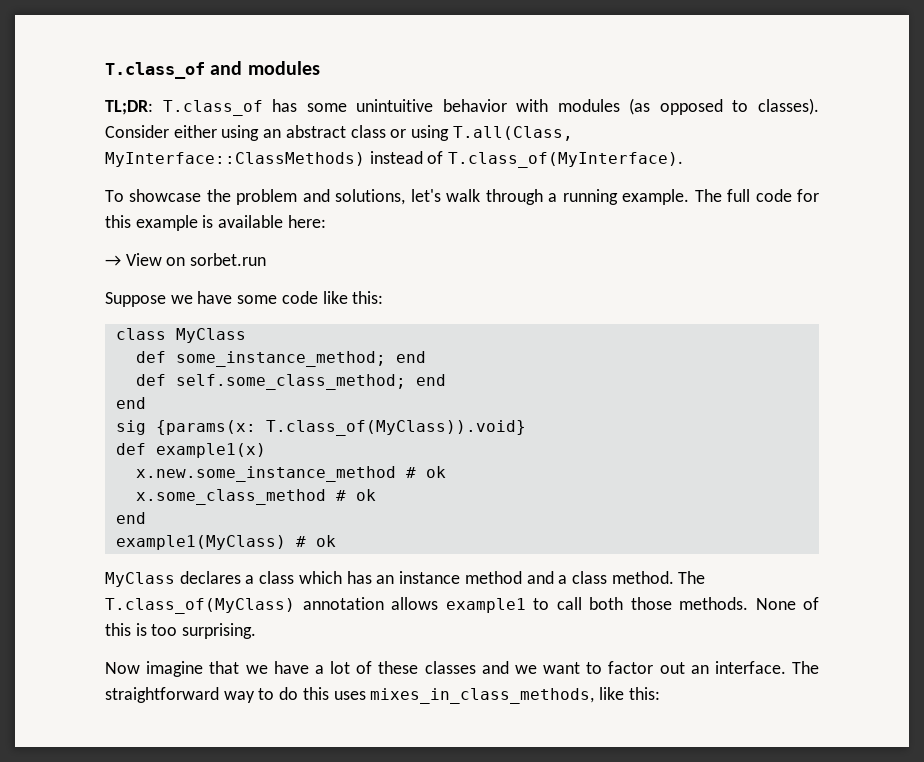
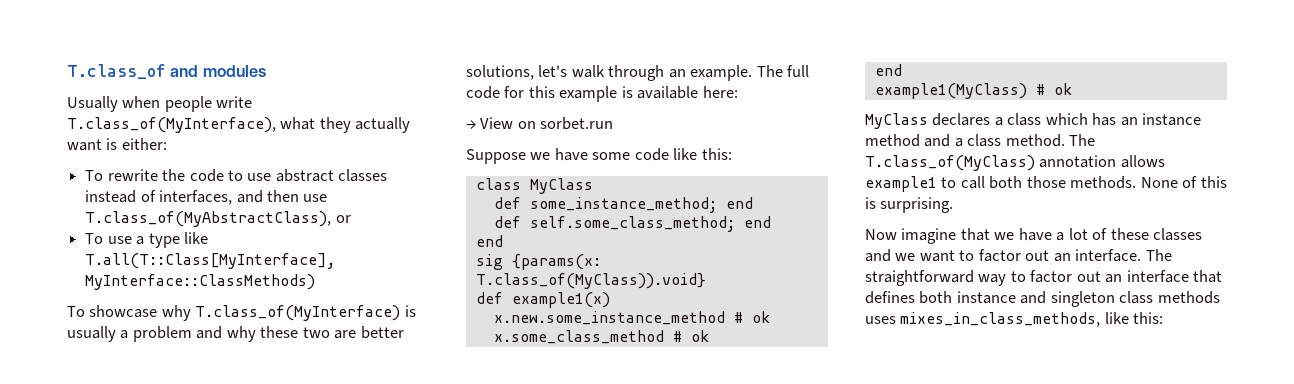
- TL;DR: T.class_of has some unintuitive behavior with modules (as opposed to classes). Consider either using an abstract class or using T.all(Class, MyInterface::ClassMethods) instead of T.class_of(MyInterface).
- To showcase the problem and solutions, let's walk through a running example.
+ Usually when people write T.class_of(MyInterface), what they actually want is either:
+ To rewrite the code to use abstract classes instead of interfaces, and then use T.class_of(MyAbstractClass), or
+ To use a type like T.all(T::Class[MyInterface], MyInterface::ClassMethods)
+ To showcase why T.class_of(MyInterface) is usually a problem and why these two are better solutions, let's walk through an example.
- None of this is too surprising.
+ None of this is surprising.
- The straightforward way to do this uses mixes_in_class_methods, like this:
+ The straightforward way to factor out an interface that defines both instance and singleton class methods uses mixes_in_class_methods, like this:

